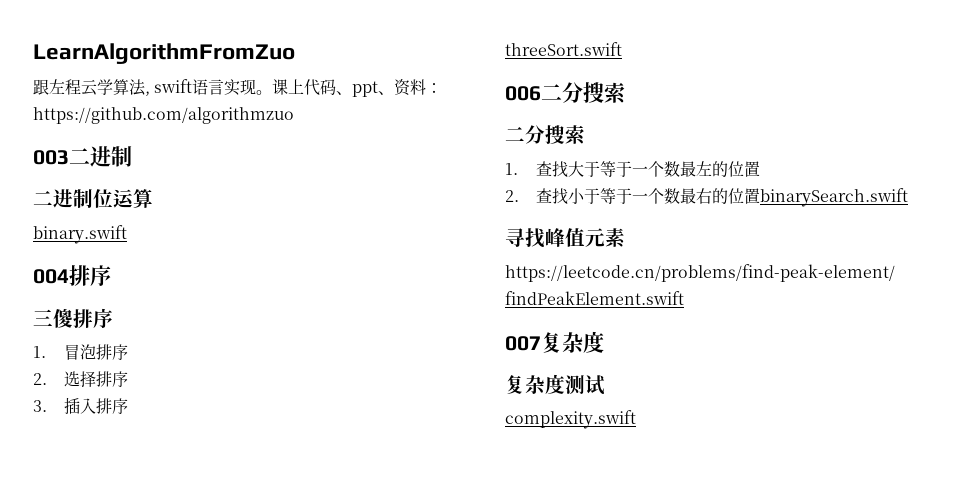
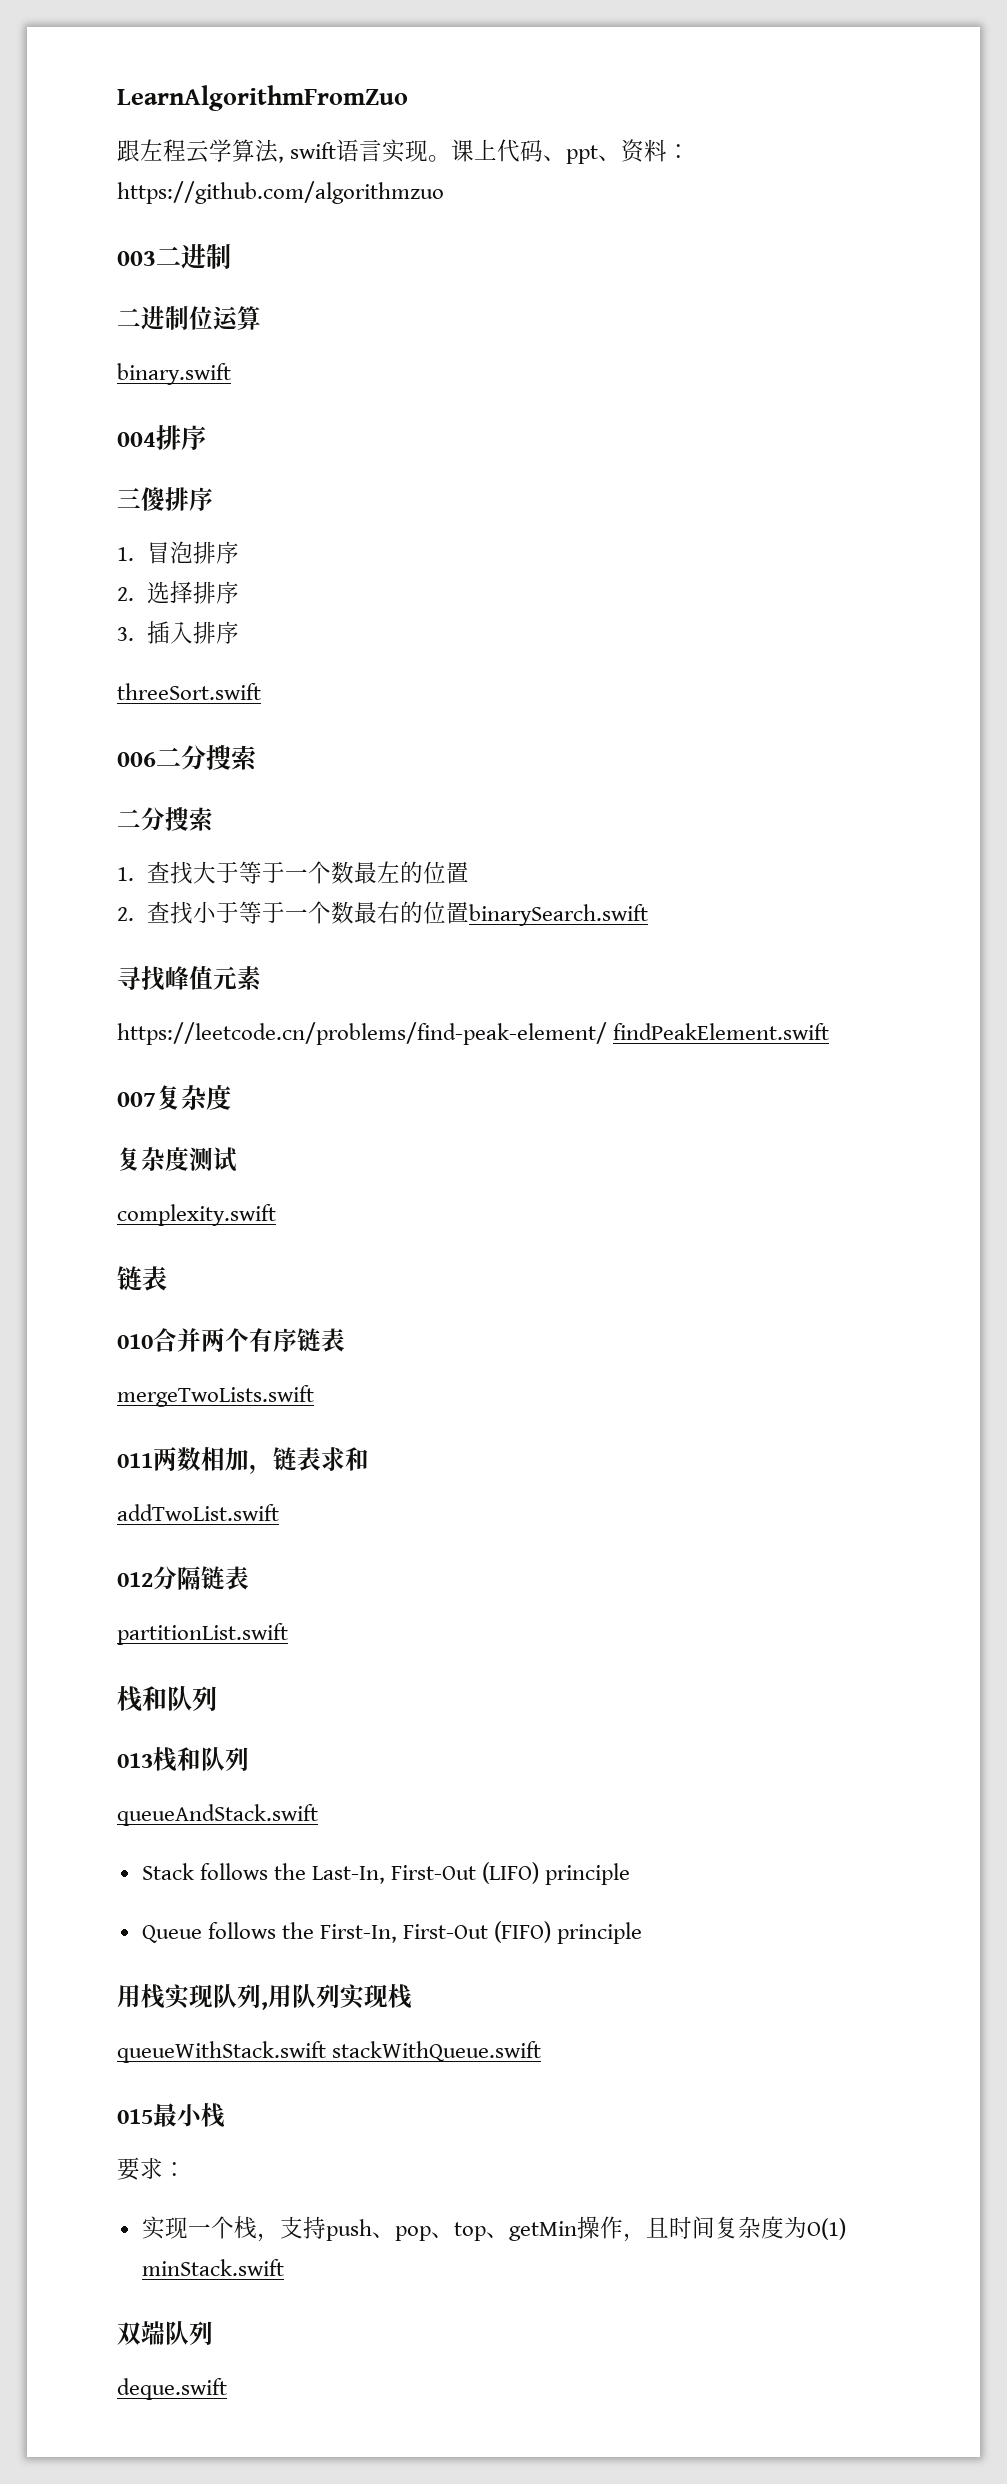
  complexity.swift
+ 链表
+ 010合并两个有序链表
+ mergeTwoLists.swift
+ 011两数相加，链表求和
+ addTwoList.swift
+ 012分隔链表
+ partitionList.swift
+ 栈和队列
+ 013栈和队列
+ queueAndStack.swift
+ Stack follows the Last-In, First-Out (LIFO) principle
+ Queue follows the First-In, First-Out (FIFO) principle
+ 用栈实现队列,用队列实现栈
+ queueWithStack.swift stackWithQueue.swift
+ 015最小栈
+ 要求：
+ 实现一个栈，支持push、pop、top、getMin操作，且时间复杂度为O(1) minStack.swift
+ 双端队列
+ deque.swift

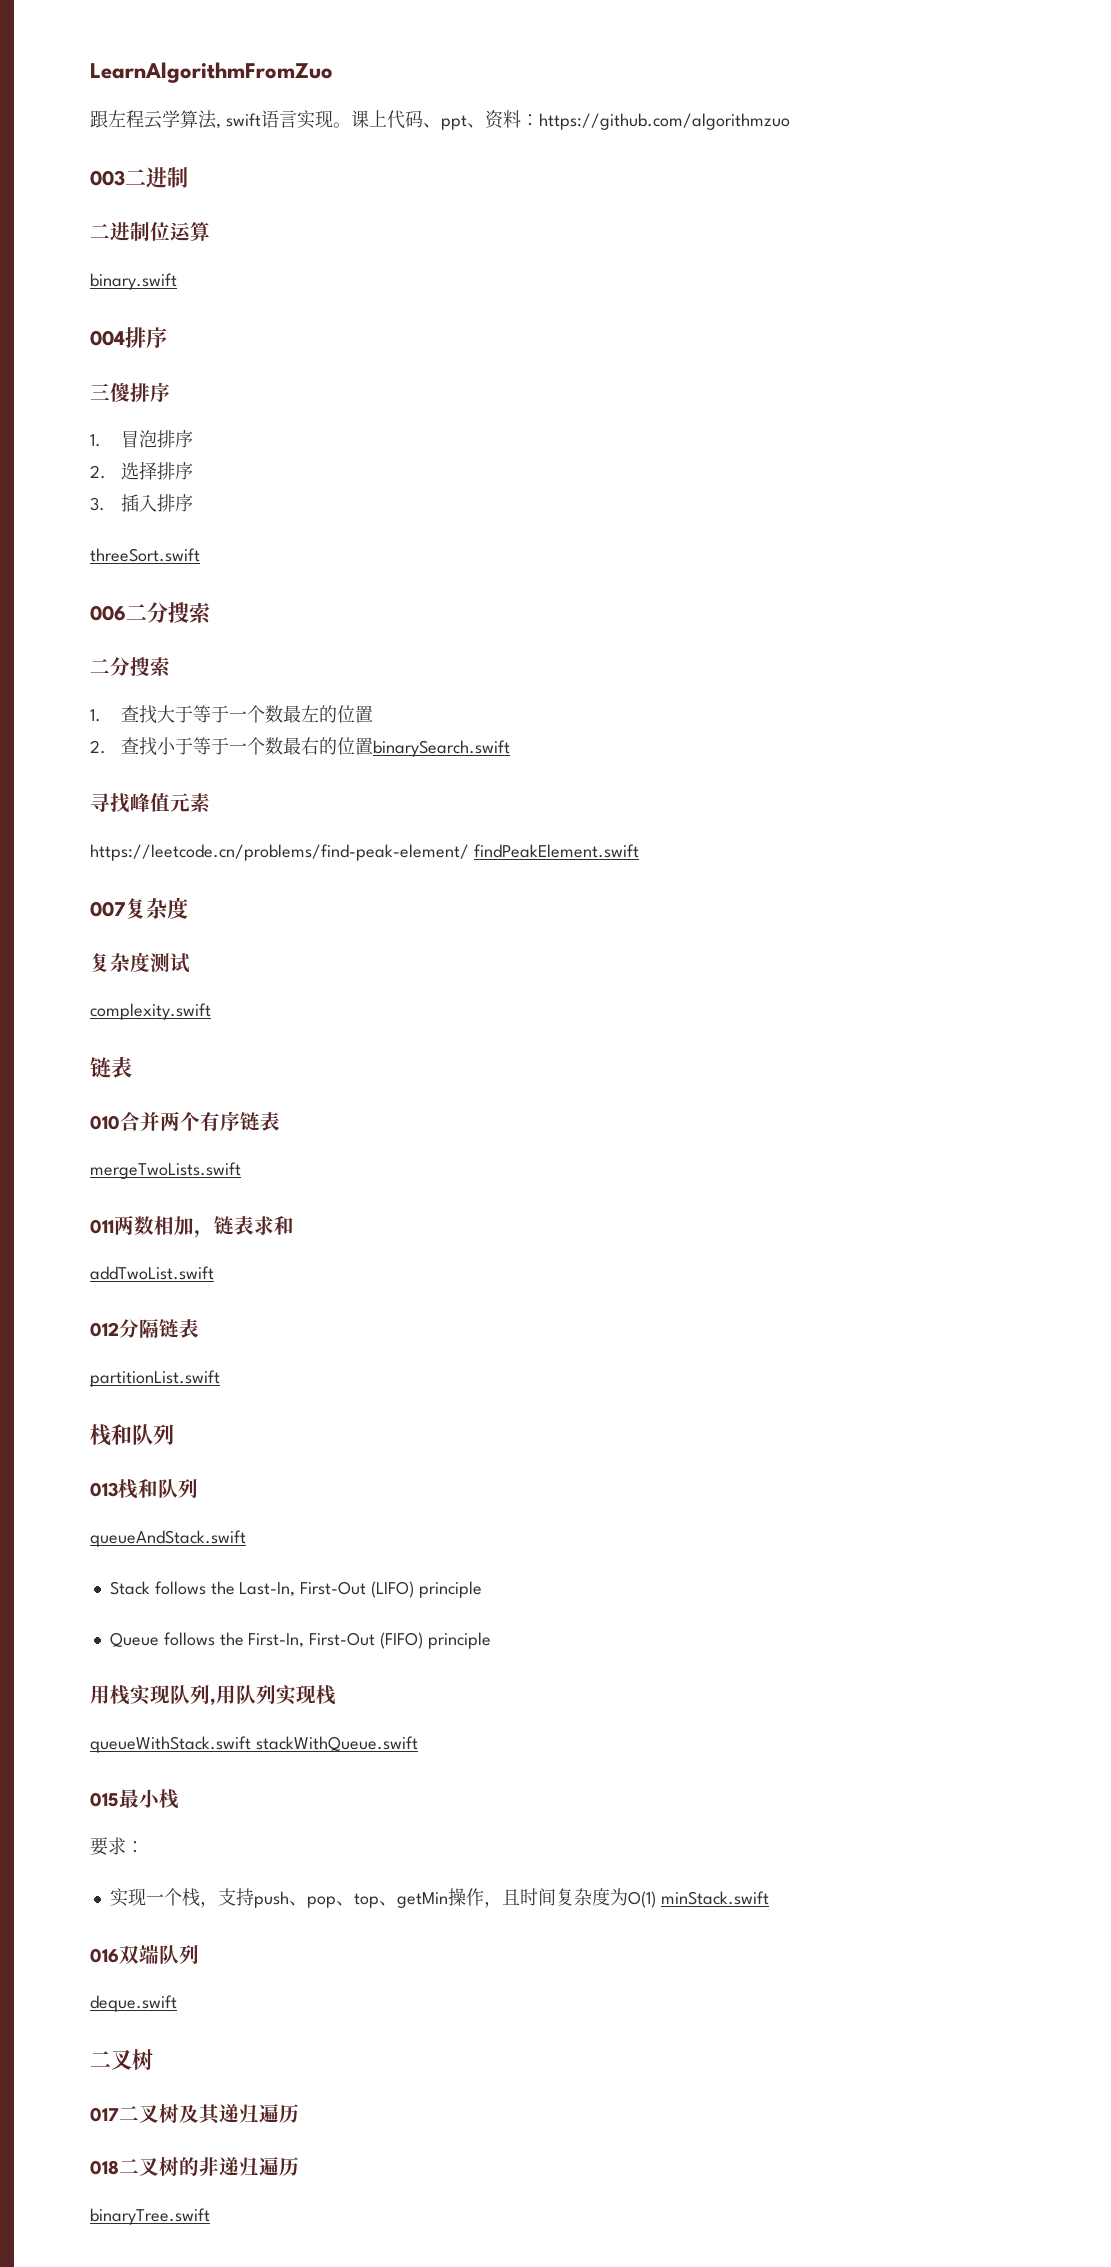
- 双端队列
+ 016双端队列
  deque.swift
+ 二叉树
+ 017二叉树及其递归遍历
+ 018二叉树的非递归遍历
+ binaryTree.swift

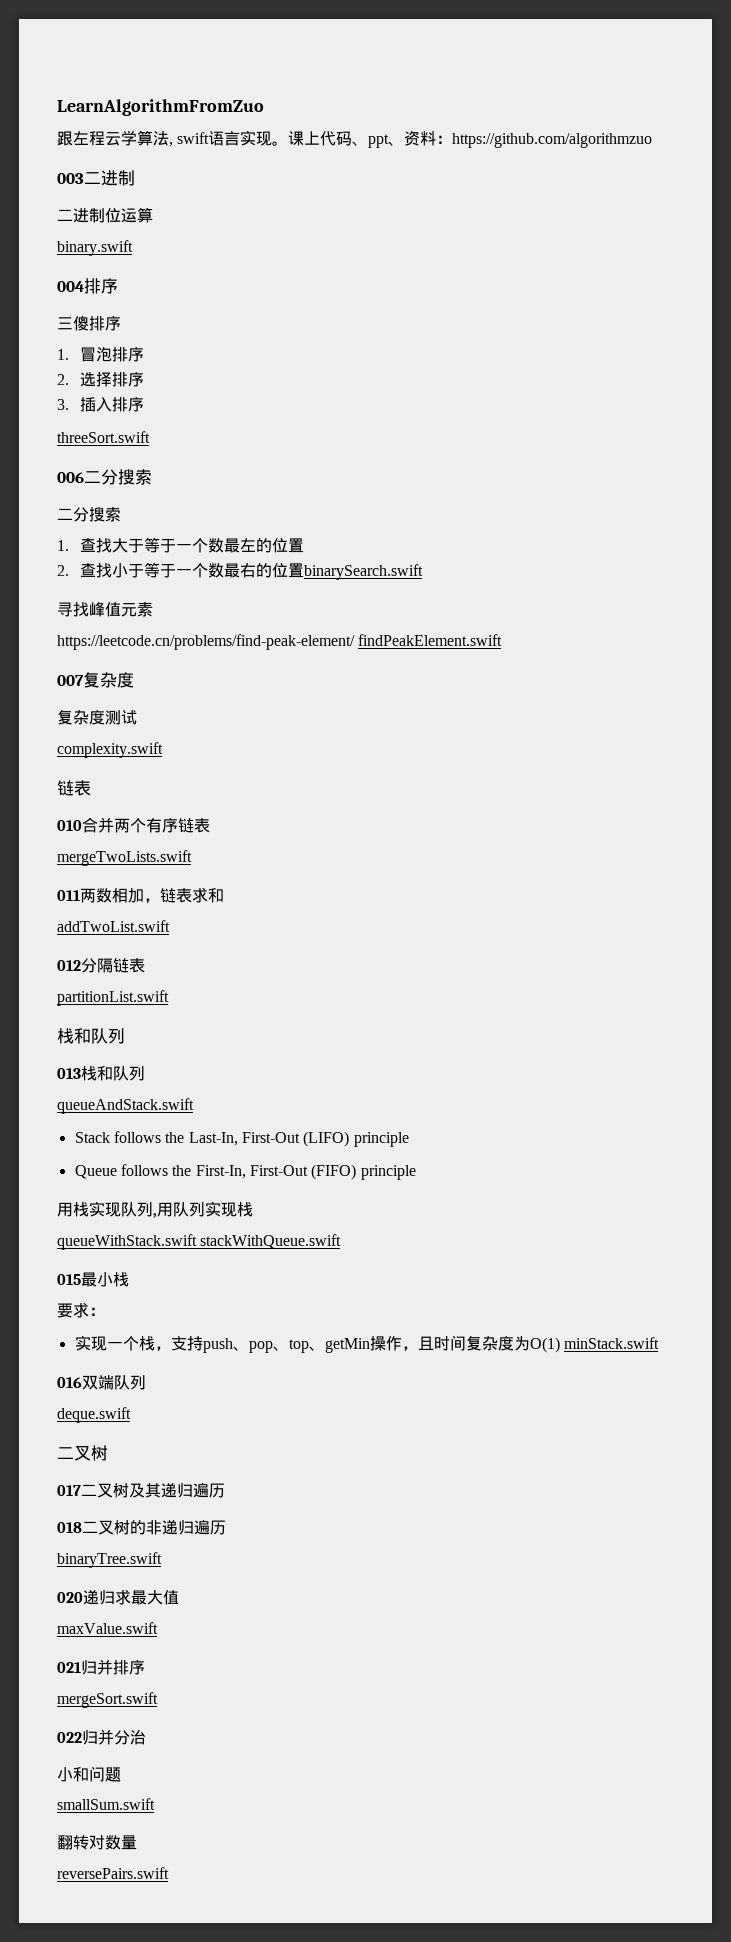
+ 020递归求最大值
+ maxValue.swift
+ 021归并排序
+ mergeSort.swift
+ 022归并分治
+ 小和问题
+ smallSum.swift
+ 翻转对数量
+ reversePairs.swift

